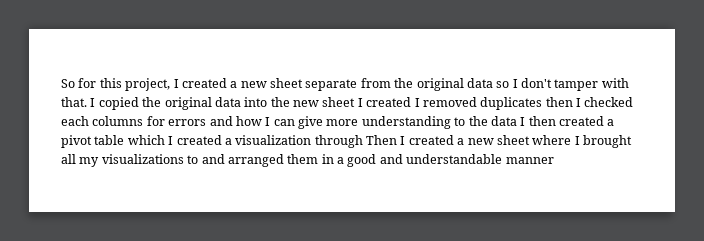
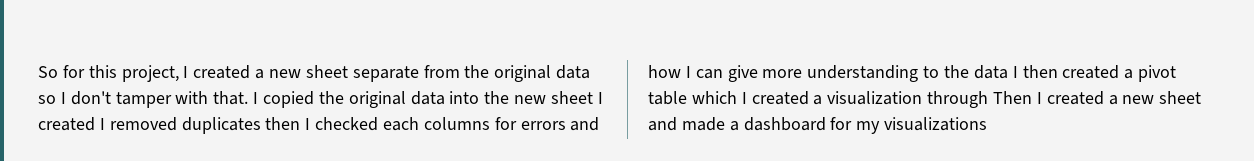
- I copied the original data into the new sheet I created I removed duplicates then I checked each columns for errors and how I can give more understanding to the data I then created a pivot table which I created a visualization through Then I created a new sheet where I brought all my visualizations to and arranged them in a good and understandable manner
+ I copied the original data into the new sheet I created I removed duplicates then I checked each columns for errors and how I can give more understanding to the data I then created a pivot table which I created a visualization through Then I created a new sheet and made a dashboard for my visualizations

